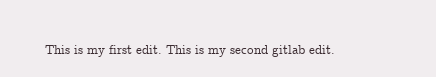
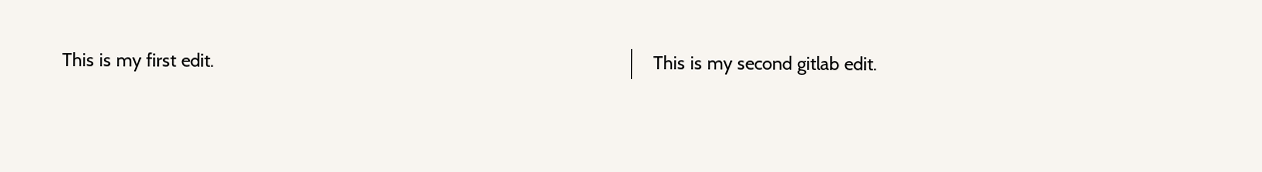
- This is my first edit. This is my second gitlab edit.
+ This is my first edit.
+ This is my second gitlab edit.

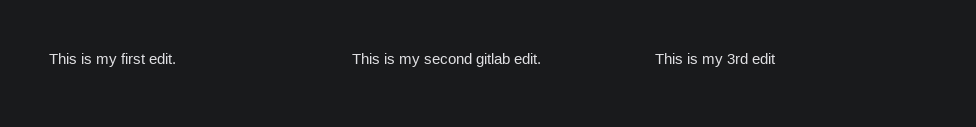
+ This is my 3rd edit

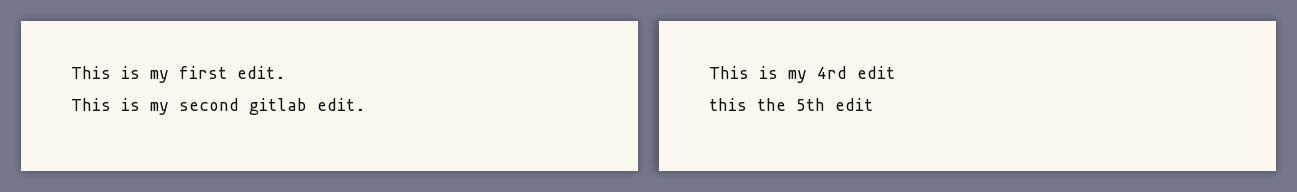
- This is my 3rd edit
+ This is my 4rd edit
+ this the 5th edit

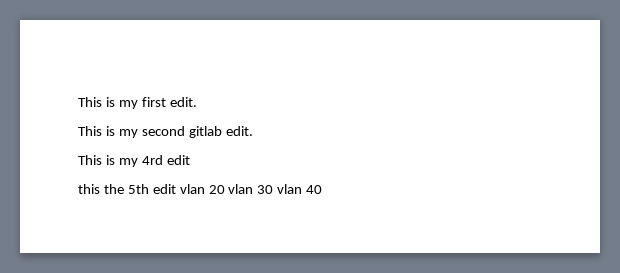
- this the 5th edit
+ this the 5th edit vlan 20 vlan 30 vlan 40

